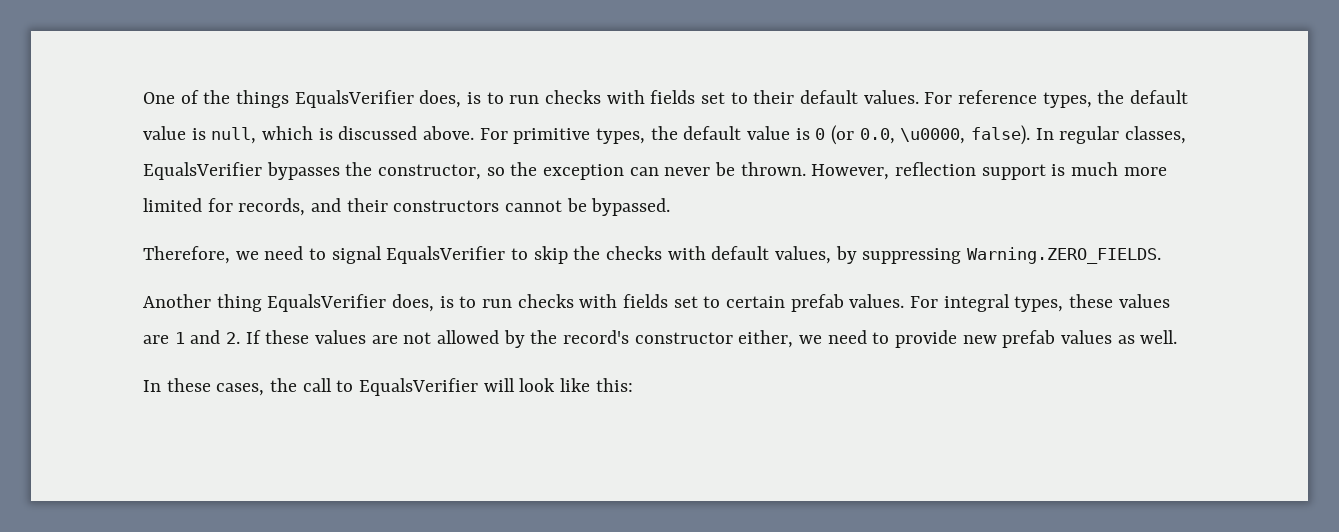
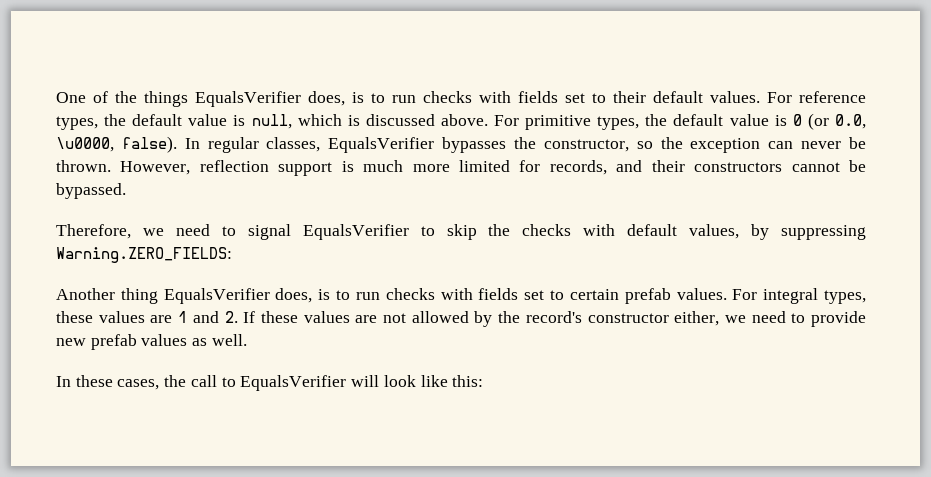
- Therefore, we need to signal EqualsVerifier to skip the checks with default values, by suppressing Warning.ZERO_FIELDS.
+ Therefore, we need to signal EqualsVerifier to skip the checks with default values, by suppressing Warning.ZERO_FIELDS:

